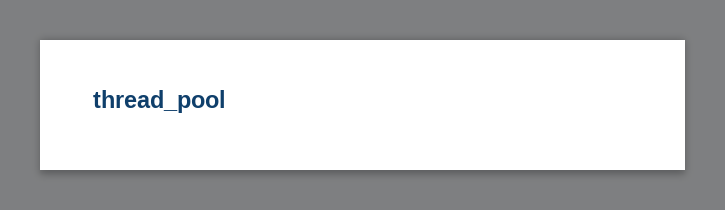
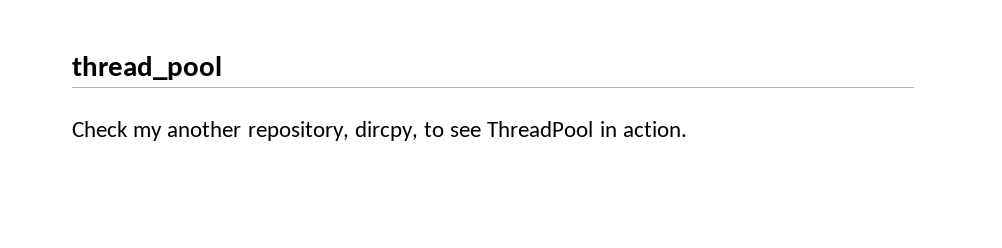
+ Check my another repository, dircpy, to see ThreadPool in action.

